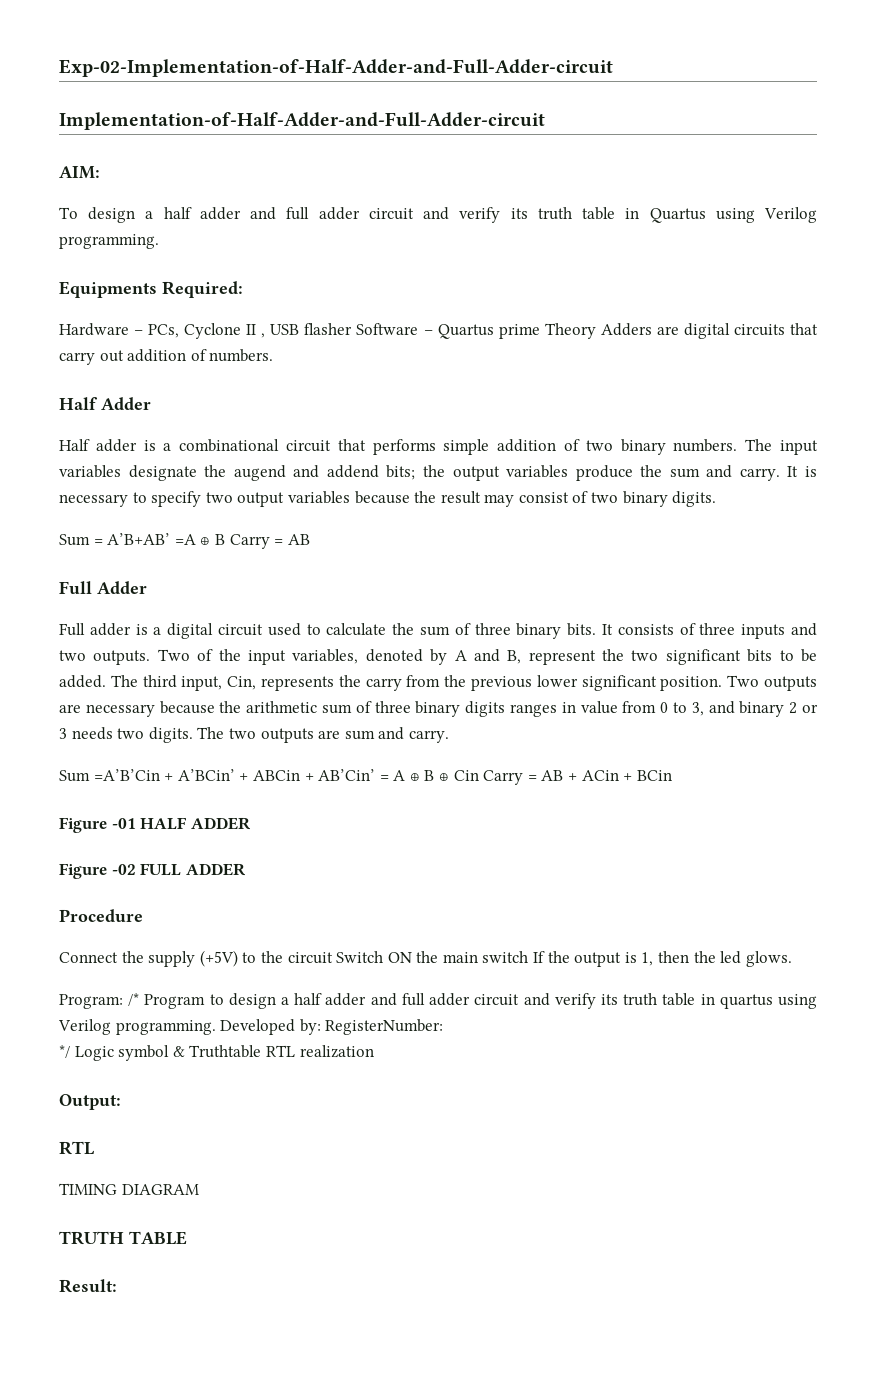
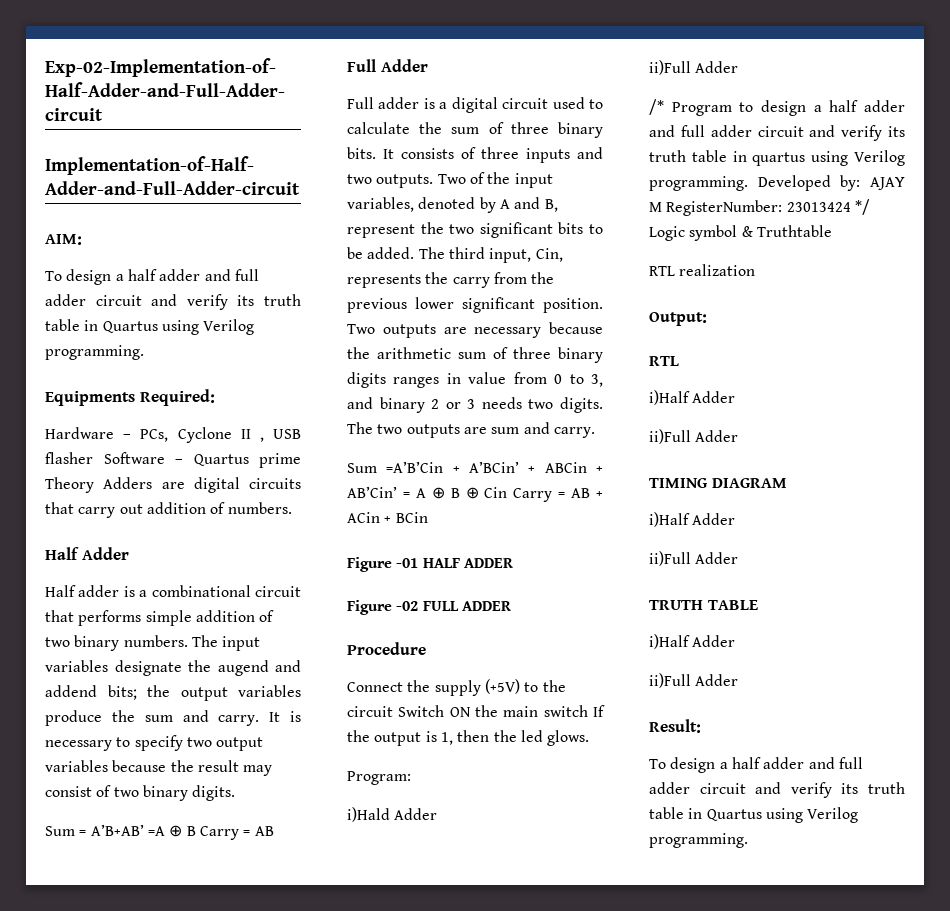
- Program: /* Program to design a half adder and full adder circuit and verify its truth table in quartus using Verilog programming.
+ Program:
+ i)Hald Adder
+ ii)Full Adder
+ /* Program to design a half adder and full adder circuit and verify its truth table in quartus using Verilog programming.
- Developed by: RegisterNumber:
- */ Logic symbol & Truthtable RTL realization
+ Developed by: AJAY M RegisterNumber: 23013424 */ Logic symbol & Truthtable
+ RTL realization
  Output:
  RTL
+ i)Half Adder
+ ii)Full Adder
  TIMING DIAGRAM
+ i)Half Adder
+ ii)Full Adder
  TRUTH TABLE
+ i)Half Adder
+ ii)Full Adder
  Result:
+ To design a half adder and full adder circuit and verify its truth table in Quartus using Verilog programming.

